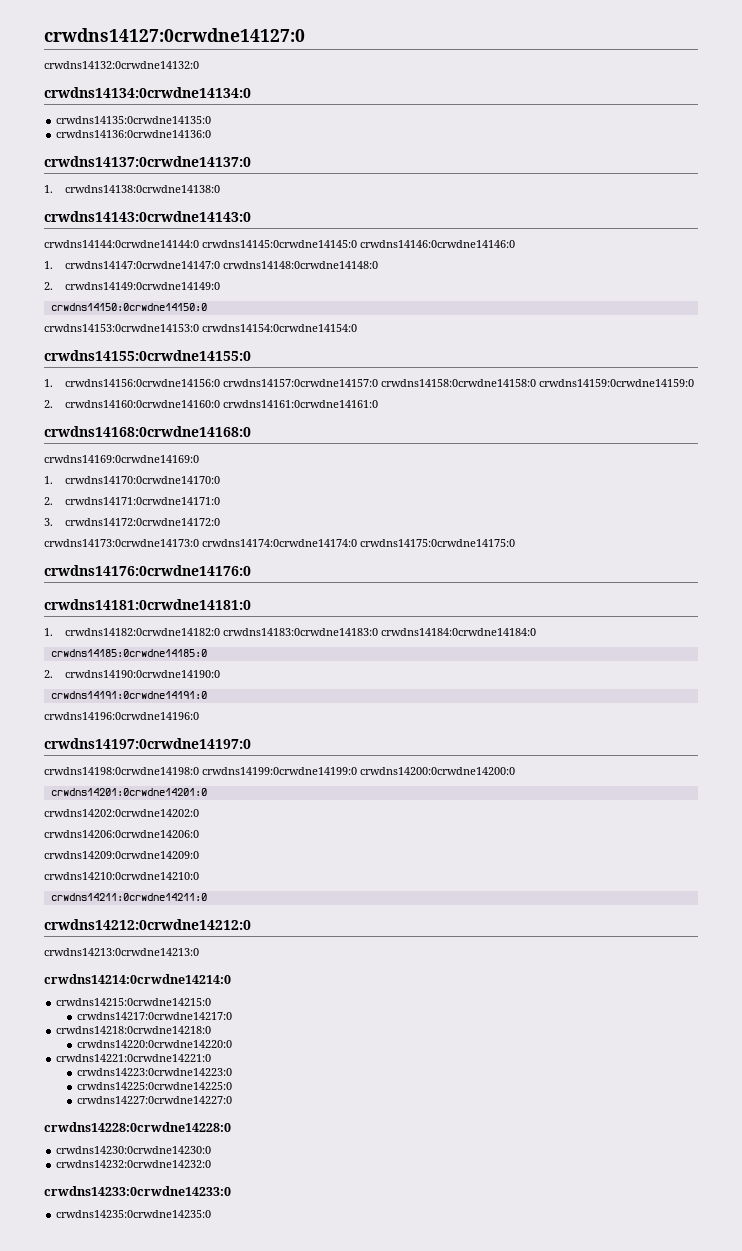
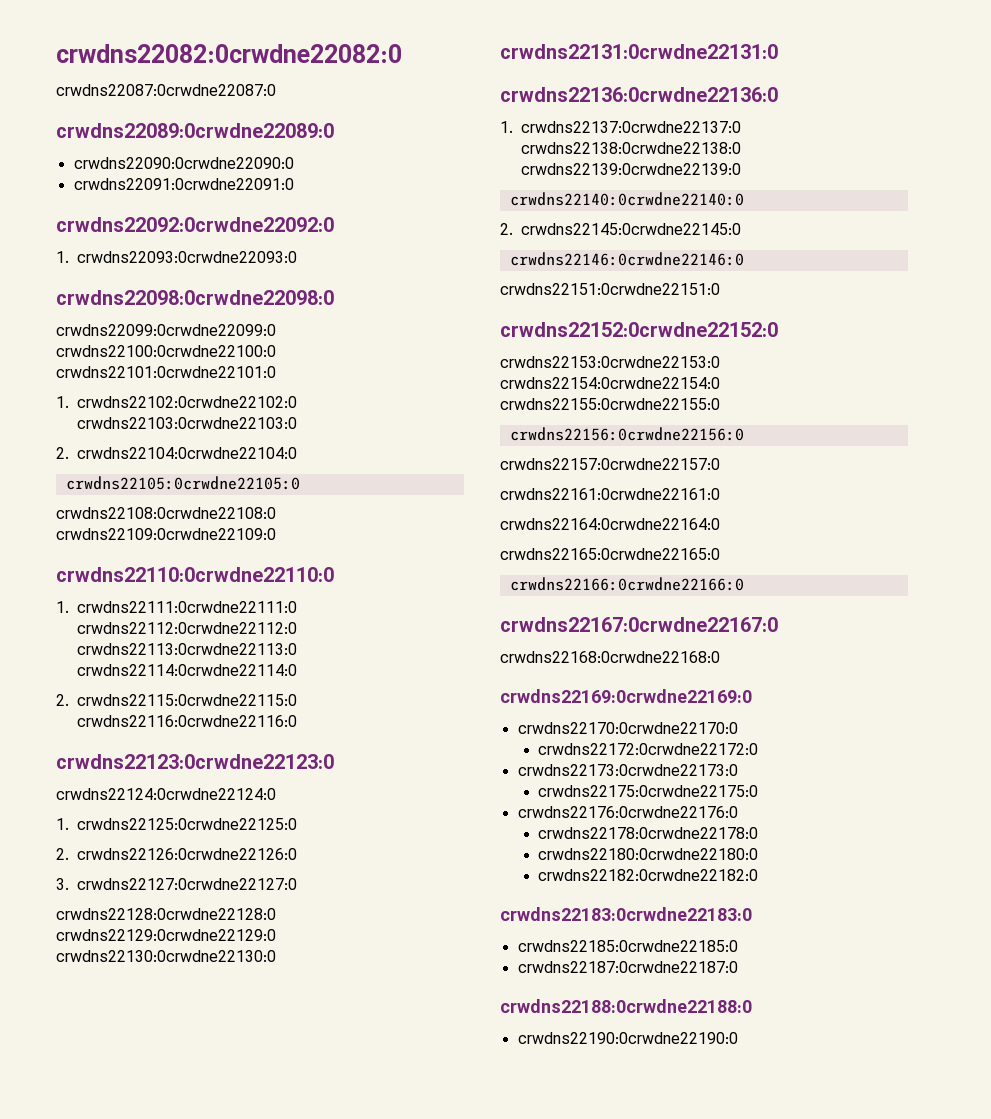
- crwdns14127:0crwdne14127:0
- crwdns14132:0crwdne14132:0
- crwdns14134:0crwdne14134:0
- crwdns14135:0crwdne14135:0
- crwdns14136:0crwdne14136:0
- crwdns14137:0crwdne14137:0
- 1. crwdns14138:0crwdne14138:0
- crwdns14143:0crwdne14143:0
- crwdns14144:0crwdne14144:0 crwdns14145:0crwdne14145:0 crwdns14146:0crwdne14146:0
- 1. crwdns14147:0crwdne14147:0 crwdns14148:0crwdne14148:0
- 2. crwdns14149:0crwdne14149:0
- crwdns14150:0crwdne14150:0
- crwdns14153:0crwdne14153:0 crwdns14154:0crwdne14154:0
- crwdns14155:0crwdne14155:0
- 1. crwdns14156:0crwdne14156:0 crwdns14157:0crwdne14157:0 crwdns14158:0crwdne14158:0 crwdns14159:0crwdne14159:0
- 2. crwdns14160:0crwdne14160:0 crwdns14161:0crwdne14161:0
- crwdns14168:0crwdne14168:0
- crwdns14169:0crwdne14169:0
- 1. crwdns14170:0crwdne14170:0
- 2. crwdns14171:0crwdne14171:0
+ crwdns22082:0crwdne22082:0
+ crwdns22087:0crwdne22087:0
+ crwdns22089:0crwdne22089:0
+ crwdns22090:0crwdne22090:0
+ crwdns22091:0crwdne22091:0
+ crwdns22092:0crwdne22092:0
+ 1. crwdns22093:0crwdne22093:0
+ crwdns22098:0crwdne22098:0
+ crwdns22099:0crwdne22099:0 crwdns22100:0crwdne22100:0 crwdns22101:0crwdne22101:0
+ 1. crwdns22102:0crwdne22102:0 crwdns22103:0crwdne22103:0
+ 2. crwdns22104:0crwdne22104:0
+ crwdns22105:0crwdne22105:0
+ crwdns22108:0crwdne22108:0 crwdns22109:0crwdne22109:0
+ crwdns22110:0crwdne22110:0
+ 1. crwdns22111:0crwdne22111:0 crwdns22112:0crwdne22112:0 crwdns22113:0crwdne22113:0 crwdns22114:0crwdne22114:0
+ 2. crwdns22115:0crwdne22115:0 crwdns22116:0crwdne22116:0
+ crwdns22123:0crwdne22123:0
+ crwdns22124:0crwdne22124:0
+ 1. crwdns22125:0crwdne22125:0
+ 2. crwdns22126:0crwdne22126:0
- 3. crwdns14172:0crwdne14172:0
- crwdns14173:0crwdne14173:0 crwdns14174:0crwdne14174:0 crwdns14175:0crwdne14175:0
- crwdns14176:0crwdne14176:0
- crwdns14181:0crwdne14181:0
- 1. crwdns14182:0crwdne14182:0 crwdns14183:0crwdne14183:0 crwdns14184:0crwdne14184:0
- crwdns14185:0crwdne14185:0
- 2. crwdns14190:0crwdne14190:0
- crwdns14191:0crwdne14191:0
- crwdns14196:0crwdne14196:0
- crwdns14197:0crwdne14197:0
- crwdns14198:0crwdne14198:0 crwdns14199:0crwdne14199:0 crwdns14200:0crwdne14200:0
- crwdns14201:0crwdne14201:0
- crwdns14202:0crwdne14202:0
- crwdns14206:0crwdne14206:0
- crwdns14209:0crwdne14209:0
- crwdns14210:0crwdne14210:0
- crwdns14211:0crwdne14211:0
- crwdns14212:0crwdne14212:0
- crwdns14213:0crwdne14213:0
- crwdns14214:0crwdne14214:0
- crwdns14215:0crwdne14215:0
- crwdns14217:0crwdne14217:0
- crwdns14218:0crwdne14218:0
- crwdns14220:0crwdne14220:0
- crwdns14221:0crwdne14221:0
- crwdns14223:0crwdne14223:0
- crwdns14225:0crwdne14225:0
- crwdns14227:0crwdne14227:0
- crwdns14228:0crwdne14228:0
- crwdns14230:0crwdne14230:0
- crwdns14232:0crwdne14232:0
- crwdns14233:0crwdne14233:0
- crwdns14235:0crwdne14235:0
+ 3. crwdns22127:0crwdne22127:0
+ crwdns22128:0crwdne22128:0 crwdns22129:0crwdne22129:0 crwdns22130:0crwdne22130:0
+ crwdns22131:0crwdne22131:0
+ crwdns22136:0crwdne22136:0
+ 1. crwdns22137:0crwdne22137:0 crwdns22138:0crwdne22138:0 crwdns22139:0crwdne22139:0
+ crwdns22140:0crwdne22140:0
+ 2. crwdns22145:0crwdne22145:0
+ crwdns22146:0crwdne22146:0
+ crwdns22151:0crwdne22151:0
+ crwdns22152:0crwdne22152:0
+ crwdns22153:0crwdne22153:0 crwdns22154:0crwdne22154:0 crwdns22155:0crwdne22155:0
+ crwdns22156:0crwdne22156:0
+ crwdns22157:0crwdne22157:0
+ crwdns22161:0crwdne22161:0
+ crwdns22164:0crwdne22164:0
+ crwdns22165:0crwdne22165:0
+ crwdns22166:0crwdne22166:0
+ crwdns22167:0crwdne22167:0
+ crwdns22168:0crwdne22168:0
+ crwdns22169:0crwdne22169:0
+ crwdns22170:0crwdne22170:0
+ crwdns22172:0crwdne22172:0
+ crwdns22173:0crwdne22173:0
+ crwdns22175:0crwdne22175:0
+ crwdns22176:0crwdne22176:0
+ crwdns22178:0crwdne22178:0
+ crwdns22180:0crwdne22180:0
+ crwdns22182:0crwdne22182:0
+ crwdns22183:0crwdne22183:0
+ crwdns22185:0crwdne22185:0
+ crwdns22187:0crwdne22187:0
+ crwdns22188:0crwdne22188:0
+ crwdns22190:0crwdne22190:0

